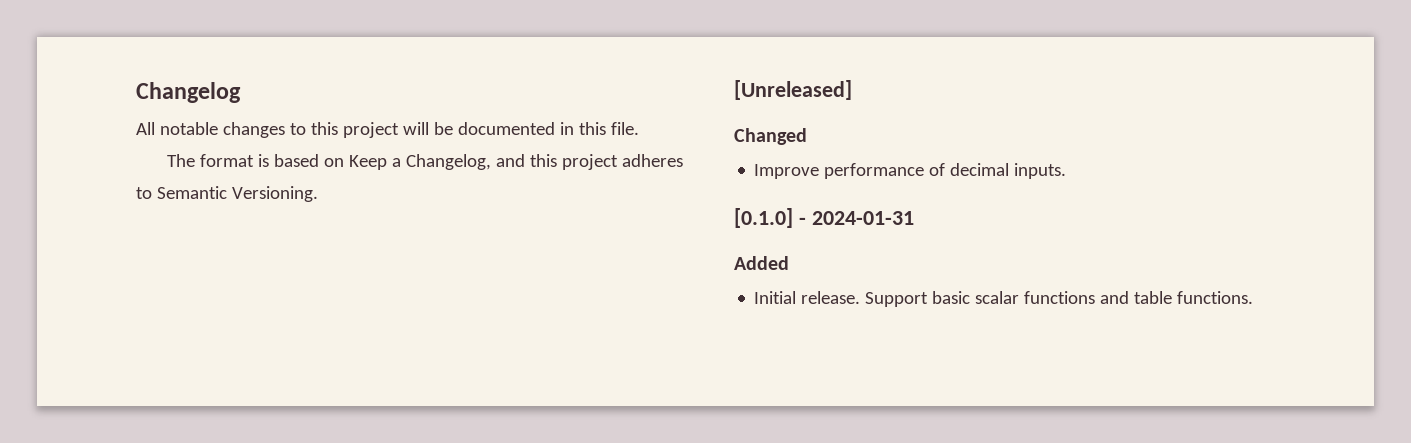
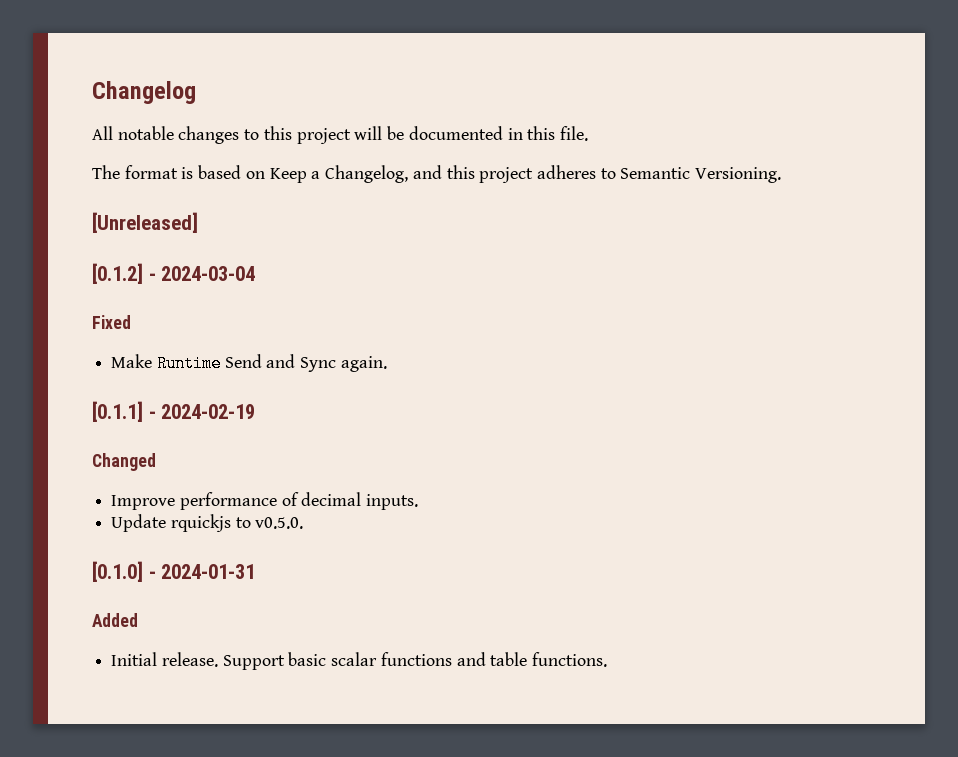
+ [0.1.2] - 2024-03-04
+ Fixed
+ Make Runtime Send and Sync again.
+ [0.1.1] - 2024-02-19
+ Update rquickjs to v0.5.0.

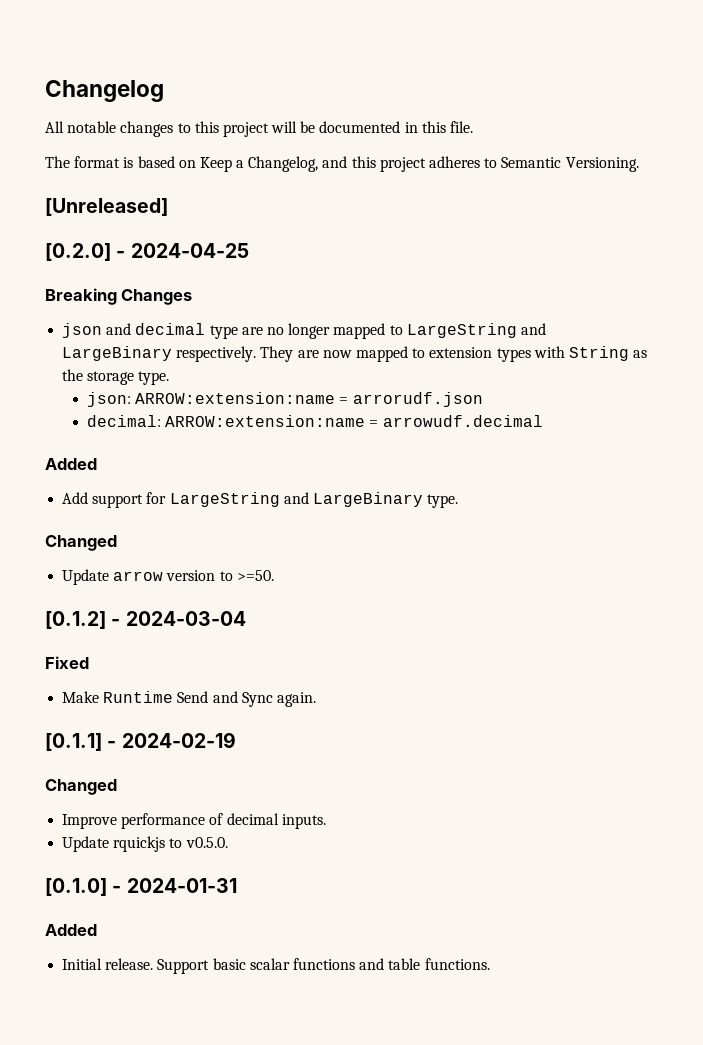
+ [0.2.0] - 2024-04-25
+ Breaking Changes
+ json and decimal type are no longer mapped to LargeString and LargeBinary respectively. They are now mapped to extension types with String as the storage type.
+ json: ARROW:extension:name = arrorudf.json
+ decimal: ARROW:extension:name = arrowudf.decimal
+ Added
+ Add support for LargeString and LargeBinary type.
+ Changed
+ Update arrow version to >=50.

